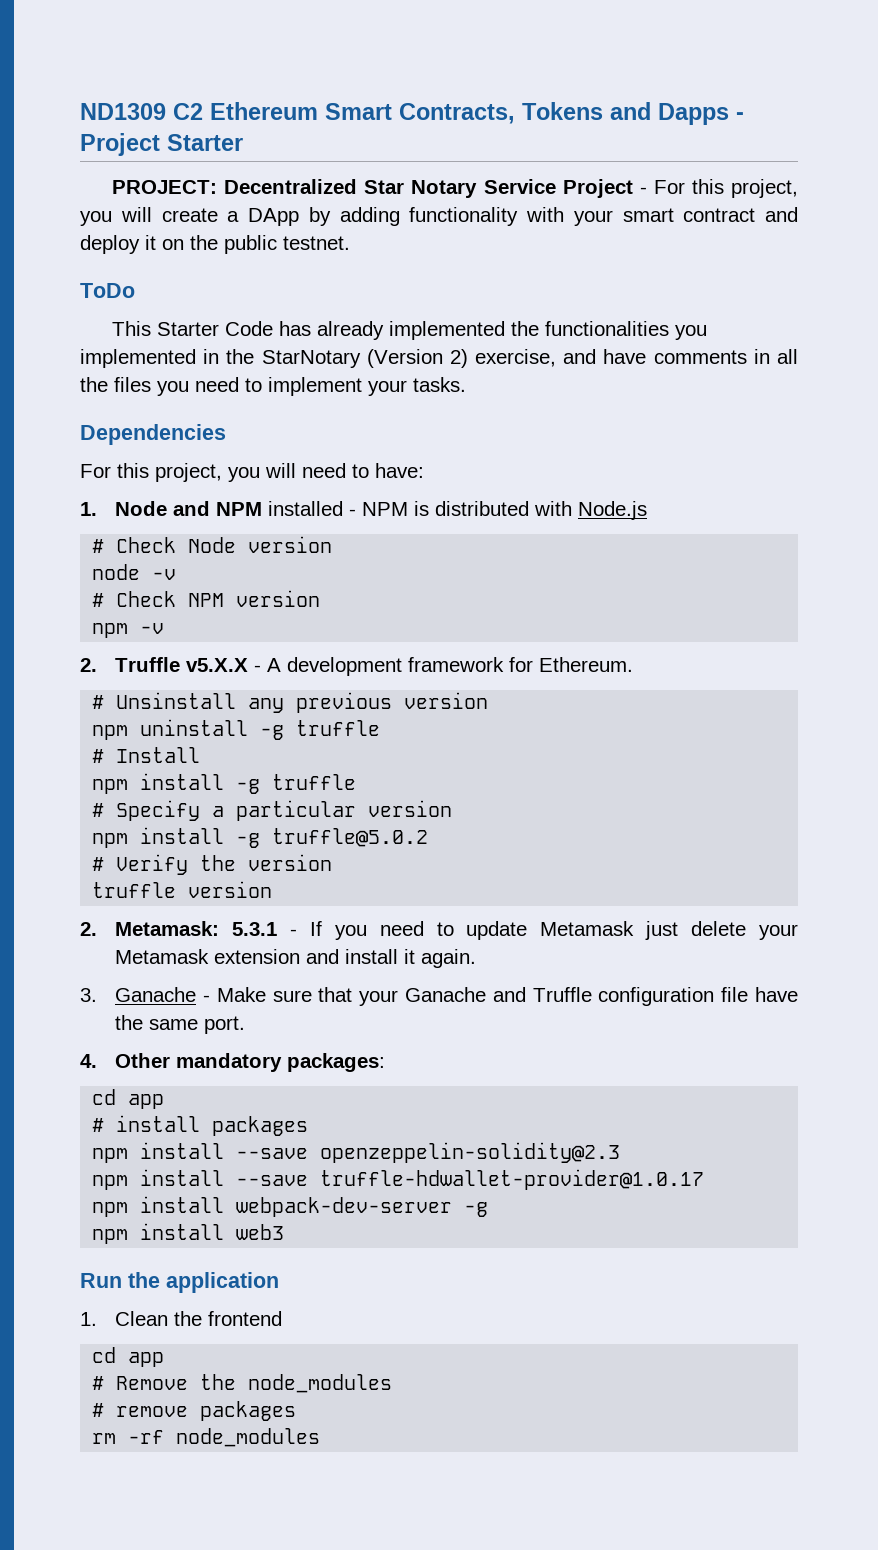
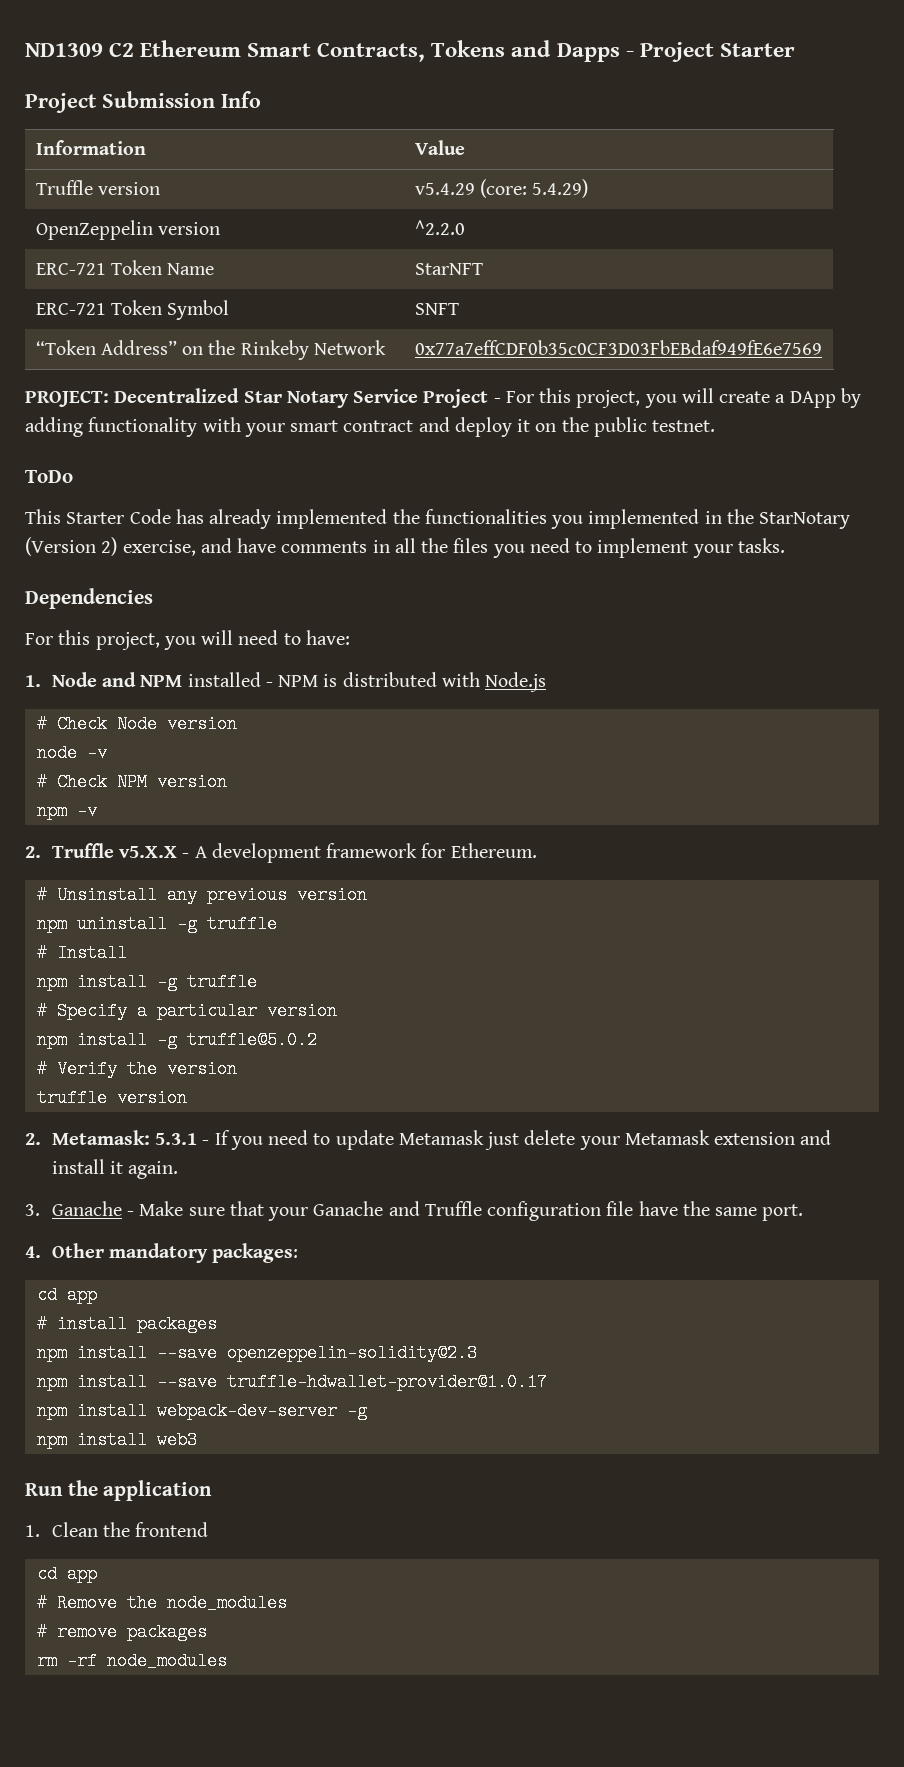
+ Project Submission Info
+ Information | Value
+ Truffle version | v5.4.29 (core: 5.4.29)
+ OpenZeppelin version | ^2.2.0
+ ERC-721 Token Name | StarNFT
+ ERC-721 Token Symbol | SNFT
+ “Token Address” on the Rinkeby Network | 0x77a7effCDF0b35c0CF3D03FbEBdaf949fE6e7569

